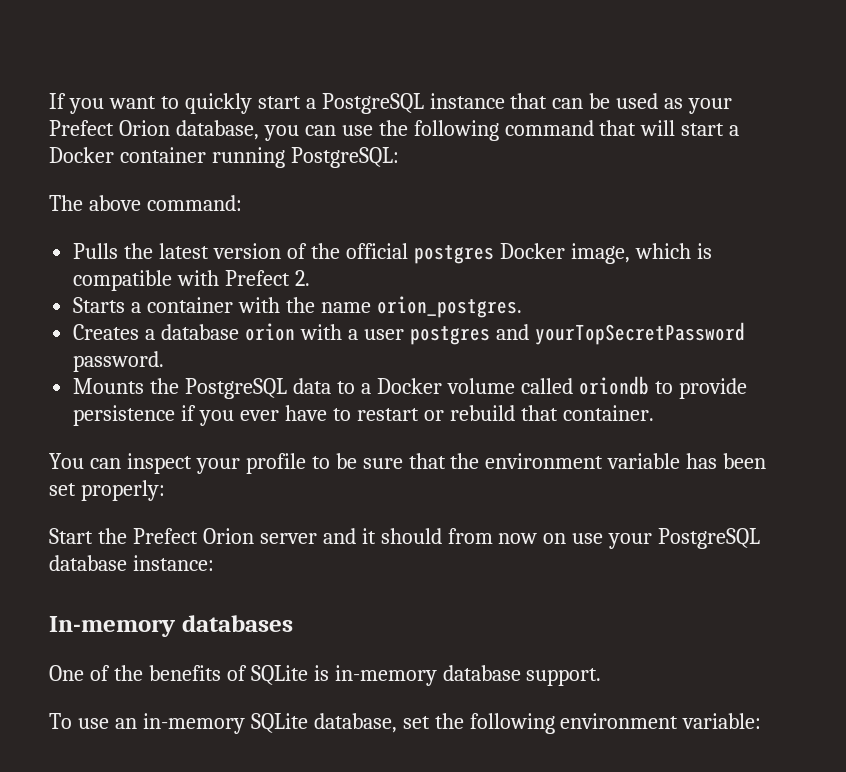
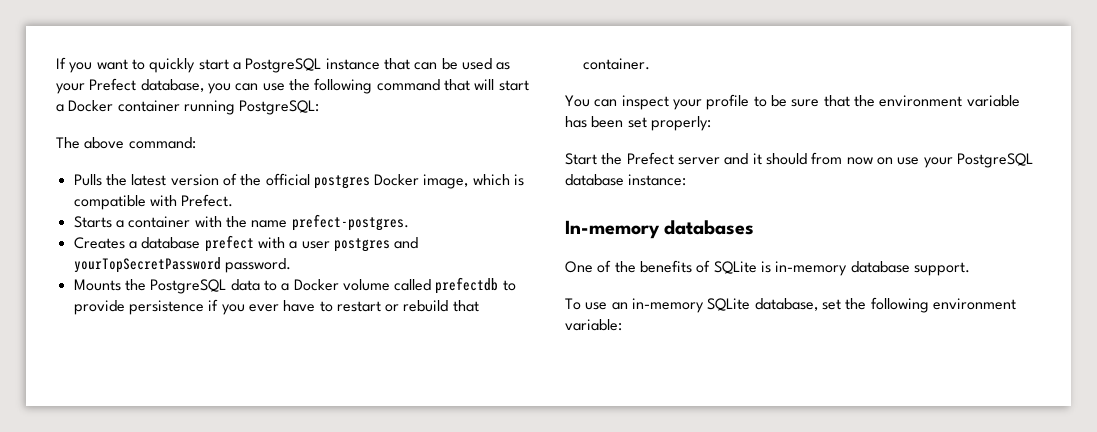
- If you want to quickly start a PostgreSQL instance that can be used as your Prefect Orion database, you can use the following command that will start a Docker container running PostgreSQL:
+ If you want to quickly start a PostgreSQL instance that can be used as your Prefect database, you can use the following command that will start a Docker container running PostgreSQL:
- Pulls the latest version of the official postgres Docker image, which is compatible with Prefect 2.
+ Pulls the latest version of the official postgres Docker image, which is compatible with Prefect.
- Starts a container with the name orion_postgres.
+ Starts a container with the name prefect-postgres.
- Creates a database orion with a user postgres and yourTopSecretPassword password.
+ Creates a database prefect with a user postgres and yourTopSecretPassword password.
- Mounts the PostgreSQL data to a Docker volume called oriondb to provide persistence if you ever have to restart or rebuild that container.
+ Mounts the PostgreSQL data to a Docker volume called prefectdb to provide persistence if you ever have to restart or rebuild that container.
- Start the Prefect Orion server and it should from now on use your PostgreSQL database instance:
+ Start the Prefect server and it should from now on use your PostgreSQL database instance:

